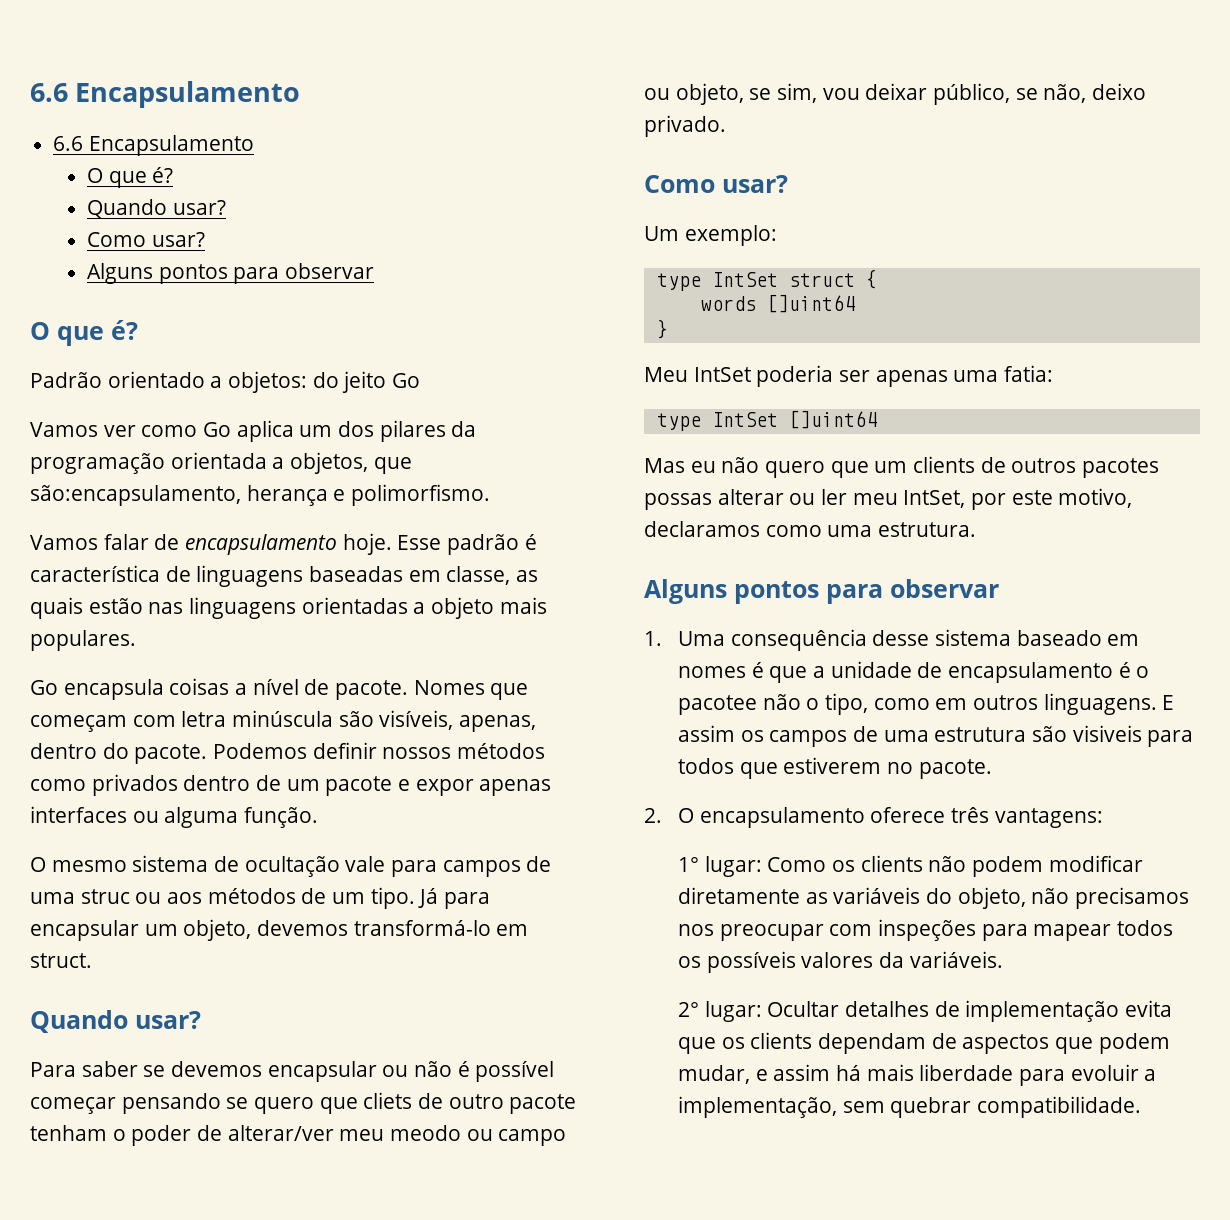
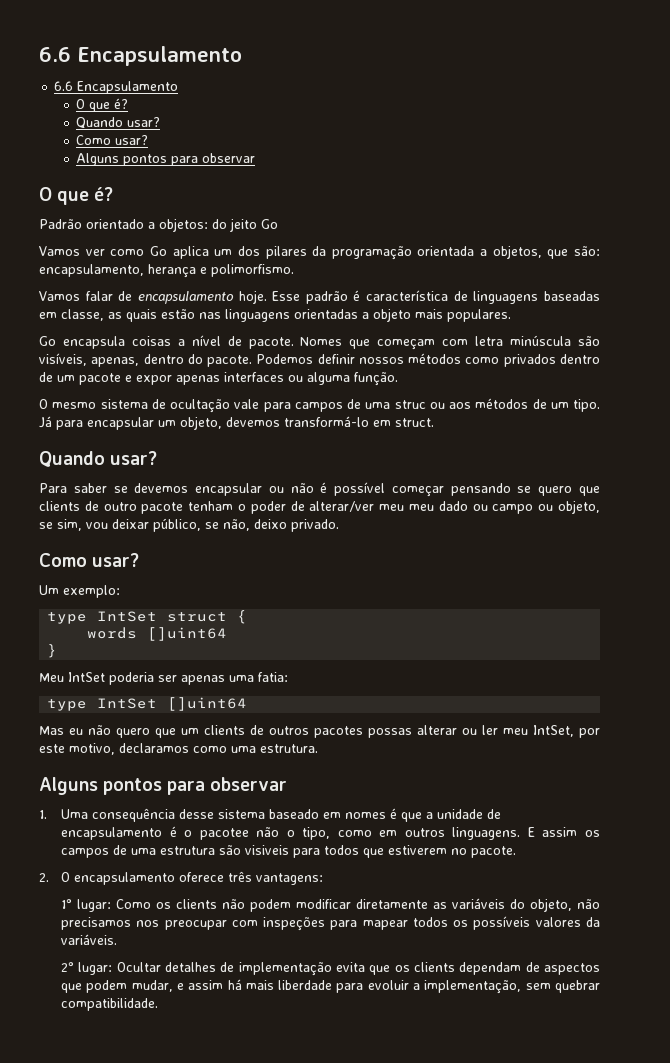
- Vamos ver como Go aplica um dos pilares da programação orientada a objetos, que são:encapsulamento, herança e polimorfismo.
+ Vamos ver como Go aplica um dos pilares da programação orientada a objetos, que são: encapsulamento, herança e polimorfismo.
- Para saber se devemos encapsular ou não é possível começar pensando se quero que cliets de outro pacote tenham o poder de alterar/ver meu meodo ou campo ou objeto, se sim, vou deixar público, se não, deixo privado.
+ Para saber se devemos encapsular ou não é possível começar pensando se quero que clients de outro pacote tenham o poder de alterar/ver meu meu dado ou campo ou objeto, se sim, vou deixar público, se não, deixo privado.

